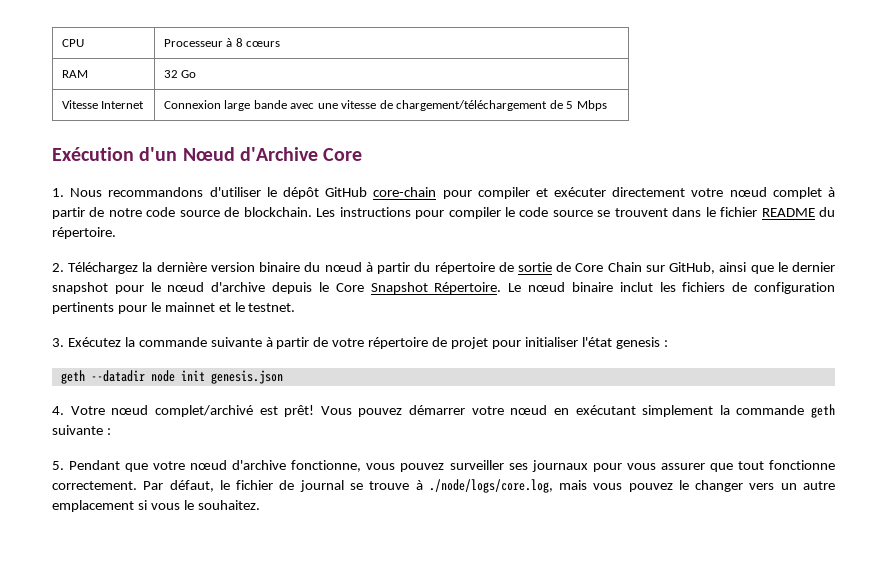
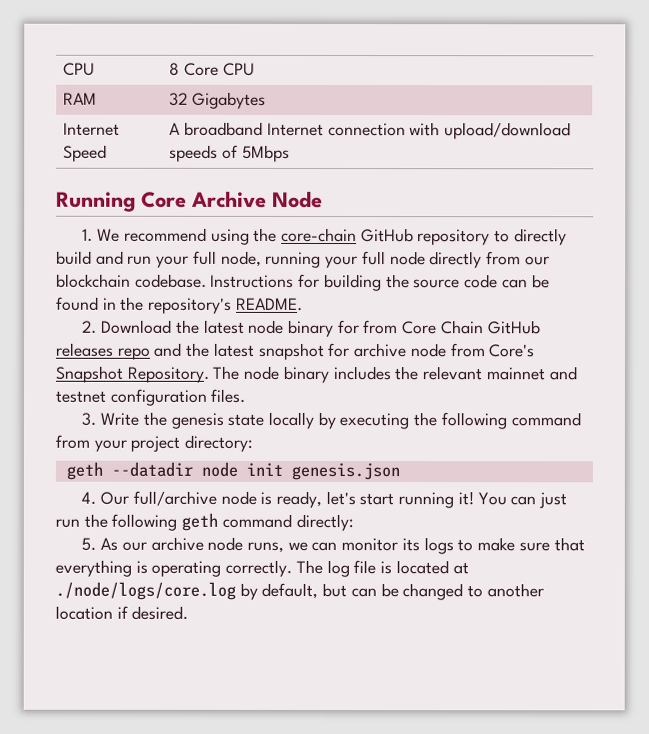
- CPU | Processeur à 8 cœurs
+ CPU | 8 Core CPU
- RAM | 32 Go
- Vitesse Internet | Connexion large bande avec une vitesse de chargement/téléchargement de 5 Mbps
- Exécution d'un Nœud d'Archive Core
+ RAM | 32 Gigabytes
+ Internet Speed | A broadband Internet connection with upload/download speeds of 5Mbps
+ Running Core Archive Node
- 1. Nous recommandons d'utiliser le dépôt GitHub core-chain pour compiler et exécuter directement votre nœud complet à partir de notre code source de blockchain. Les instructions pour compiler le code source se trouvent dans le fichier README du répertoire.
- 2. Téléchargez la dernière version binaire du nœud à partir du répertoire de sortie de Core Chain sur GitHub, ainsi que le dernier snapshot pour le nœud d'archive depuis le Core Snapshot Répertoire. Le nœud binaire inclut les fichiers de configuration pertinents pour le mainnet et le testnet.
- 3. Exécutez la commande suivante à partir de votre répertoire de projet pour initialiser l'état genesis :
+ 1. We recommend using the core-chain GitHub repository to directly build and run your full node, running your full node directly from our blockchain codebase. Instructions for building the source code can be found in the repository's README.
+ 2. Download the latest node binary for from Core Chain GitHub releases repo and the latest snapshot for archive node from Core's Snapshot Repository. The node binary includes the relevant mainnet and testnet configuration files.
+ 3. Write the genesis state locally by executing the following command from your project directory:
- 4. Votre nœud complet/archivé est prêt! Vous pouvez démarrer votre nœud en exécutant simplement la commande geth suivante :
- 5. Pendant que votre nœud d'archive fonctionne, vous pouvez surveiller ses journaux pour vous assurer que tout fonctionne correctement. Par défaut, le fichier de journal se trouve à ./node/logs/core.log, mais vous pouvez le changer vers un autre emplacement si vous le souhaitez.
+ 4. Our full/archive node is ready, let's start running it! You can just run the following geth command directly:
+ 5. As our archive node runs, we can monitor its logs to make sure that everything is operating correctly. The log file is located at ./node/logs/core.log by default, but can be changed to another location if desired.

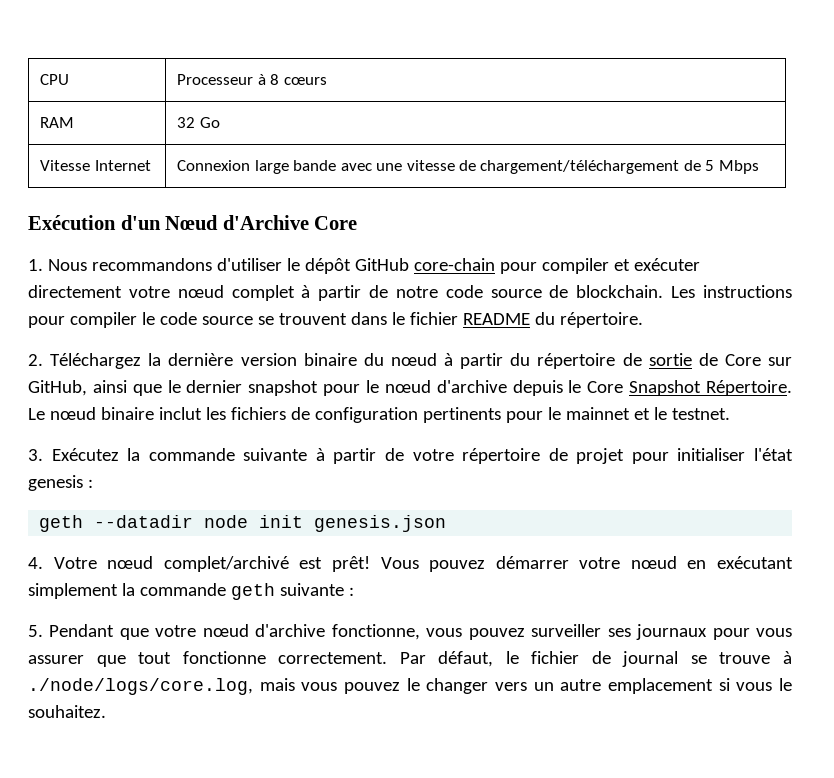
- CPU | 8 Core CPU
+ CPU | Processeur à 8 cœurs
- RAM | 32 Gigabytes
- Internet Speed | A broadband Internet connection with upload/download speeds of 5Mbps
- Running Core Archive Node
+ RAM | 32 Go
+ Vitesse Internet | Connexion large bande avec une vitesse de chargement/téléchargement de 5 Mbps
+ Exécution d'un Nœud d'Archive Core
- 1. We recommend using the core-chain GitHub repository to directly build and run your full node, running your full node directly from our blockchain codebase. Instructions for building the source code can be found in the repository's README.
- 2. Download the latest node binary for from Core Chain GitHub releases repo and the latest snapshot for archive node from Core's Snapshot Repository. The node binary includes the relevant mainnet and testnet configuration files.
- 3. Write the genesis state locally by executing the following command from your project directory:
+ 1. Nous recommandons d'utiliser le dépôt GitHub core-chain pour compiler et exécuter directement votre nœud complet à partir de notre code source de blockchain. Les instructions pour compiler le code source se trouvent dans le fichier README du répertoire.
+ 2. Téléchargez la dernière version binaire du nœud à partir du répertoire de sortie de Core sur GitHub, ainsi que le dernier snapshot pour le nœud d'archive depuis le Core Snapshot Répertoire. Le nœud binaire inclut les fichiers de configuration pertinents pour le mainnet et le testnet.
+ 3. Exécutez la commande suivante à partir de votre répertoire de projet pour initialiser l'état genesis :
- 4. Our full/archive node is ready, let's start running it! You can just run the following geth command directly:
- 5. As our archive node runs, we can monitor its logs to make sure that everything is operating correctly. The log file is located at ./node/logs/core.log by default, but can be changed to another location if desired.
+ 4. Votre nœud complet/archivé est prêt! Vous pouvez démarrer votre nœud en exécutant simplement la commande geth suivante :
+ 5. Pendant que votre nœud d'archive fonctionne, vous pouvez surveiller ses journaux pour vous assurer que tout fonctionne correctement. Par défaut, le fichier de journal se trouve à ./node/logs/core.log, mais vous pouvez le changer vers un autre emplacement si vous le souhaitez.

